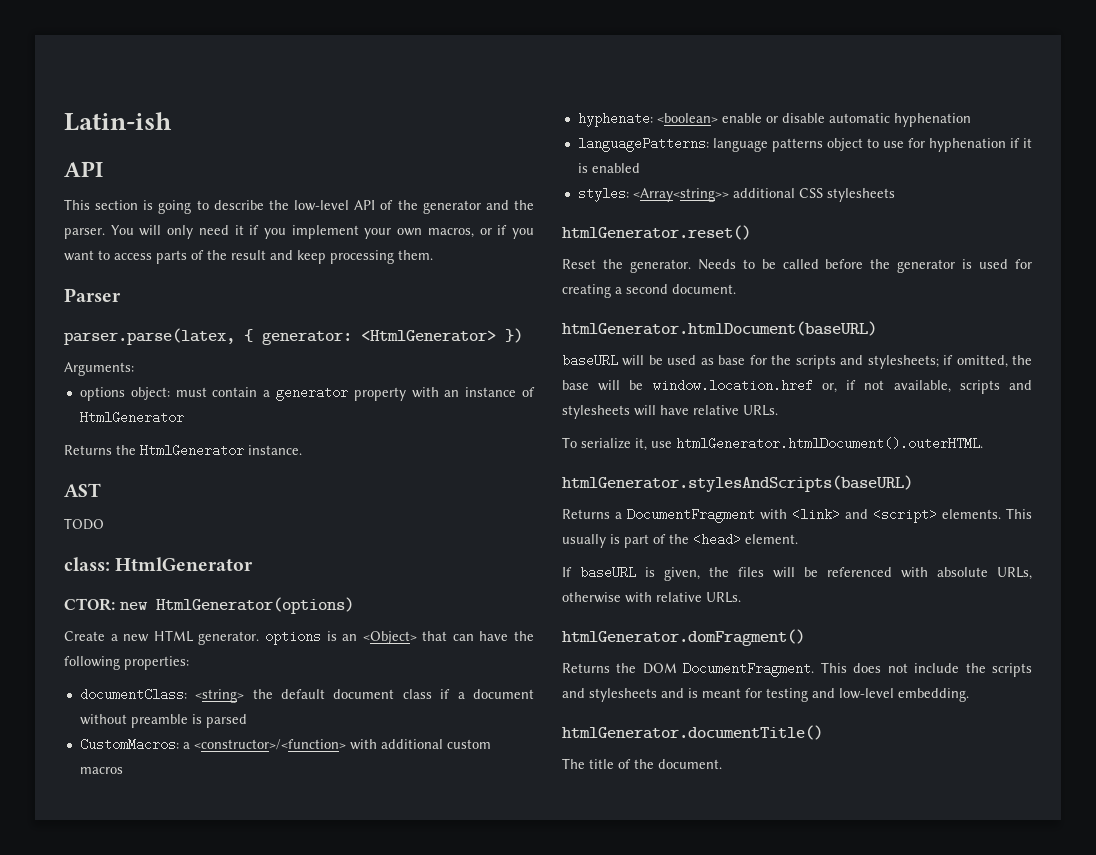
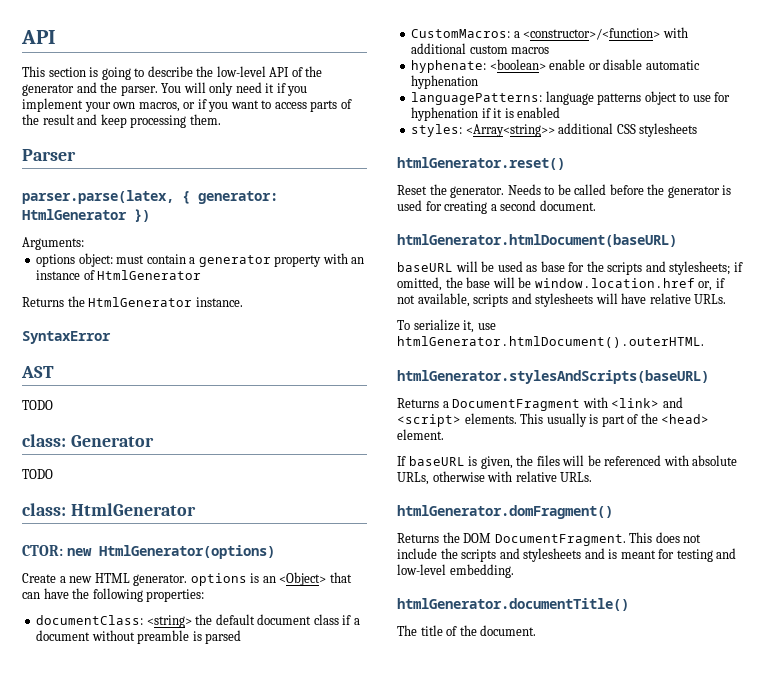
- Latin-ish
- parser.parse(latex, { generator: <HtmlGenerator> })
+ parser.parse(latex, { generator: HtmlGenerator })
+ SyntaxError
+ class: Generator
+ TODO

